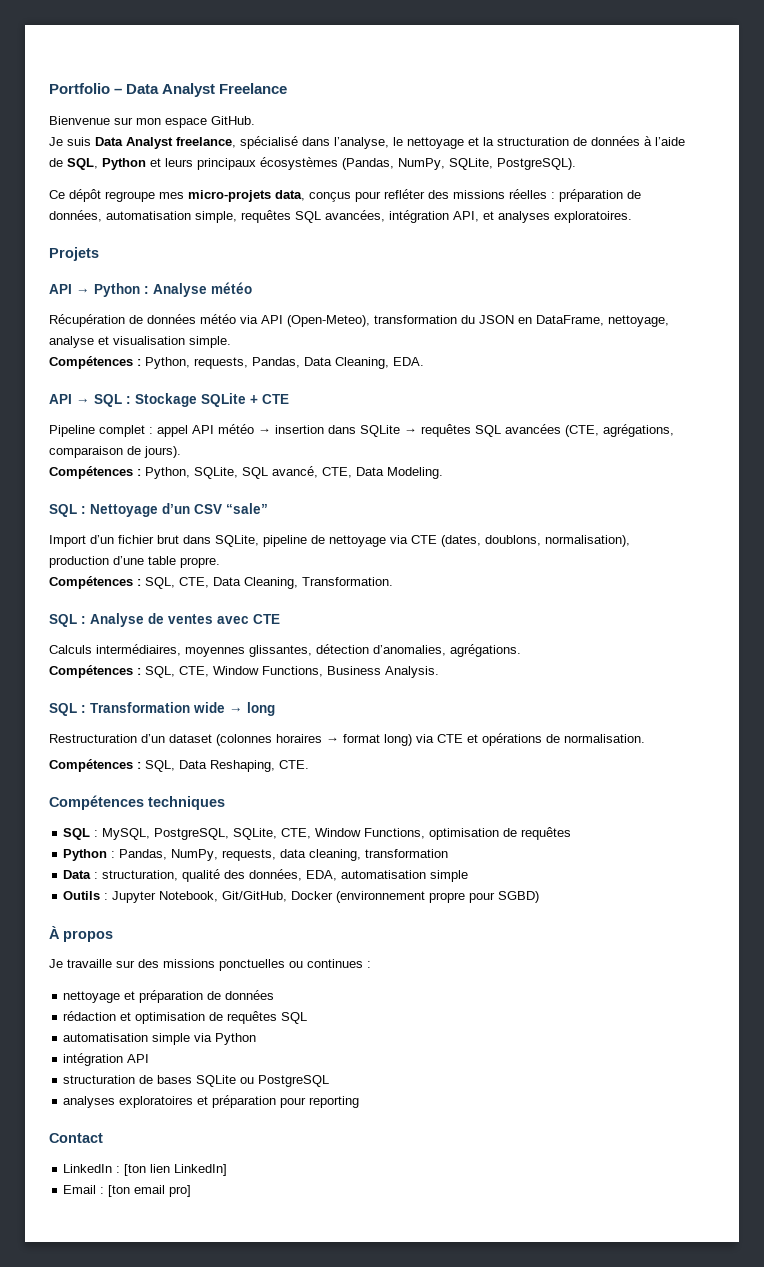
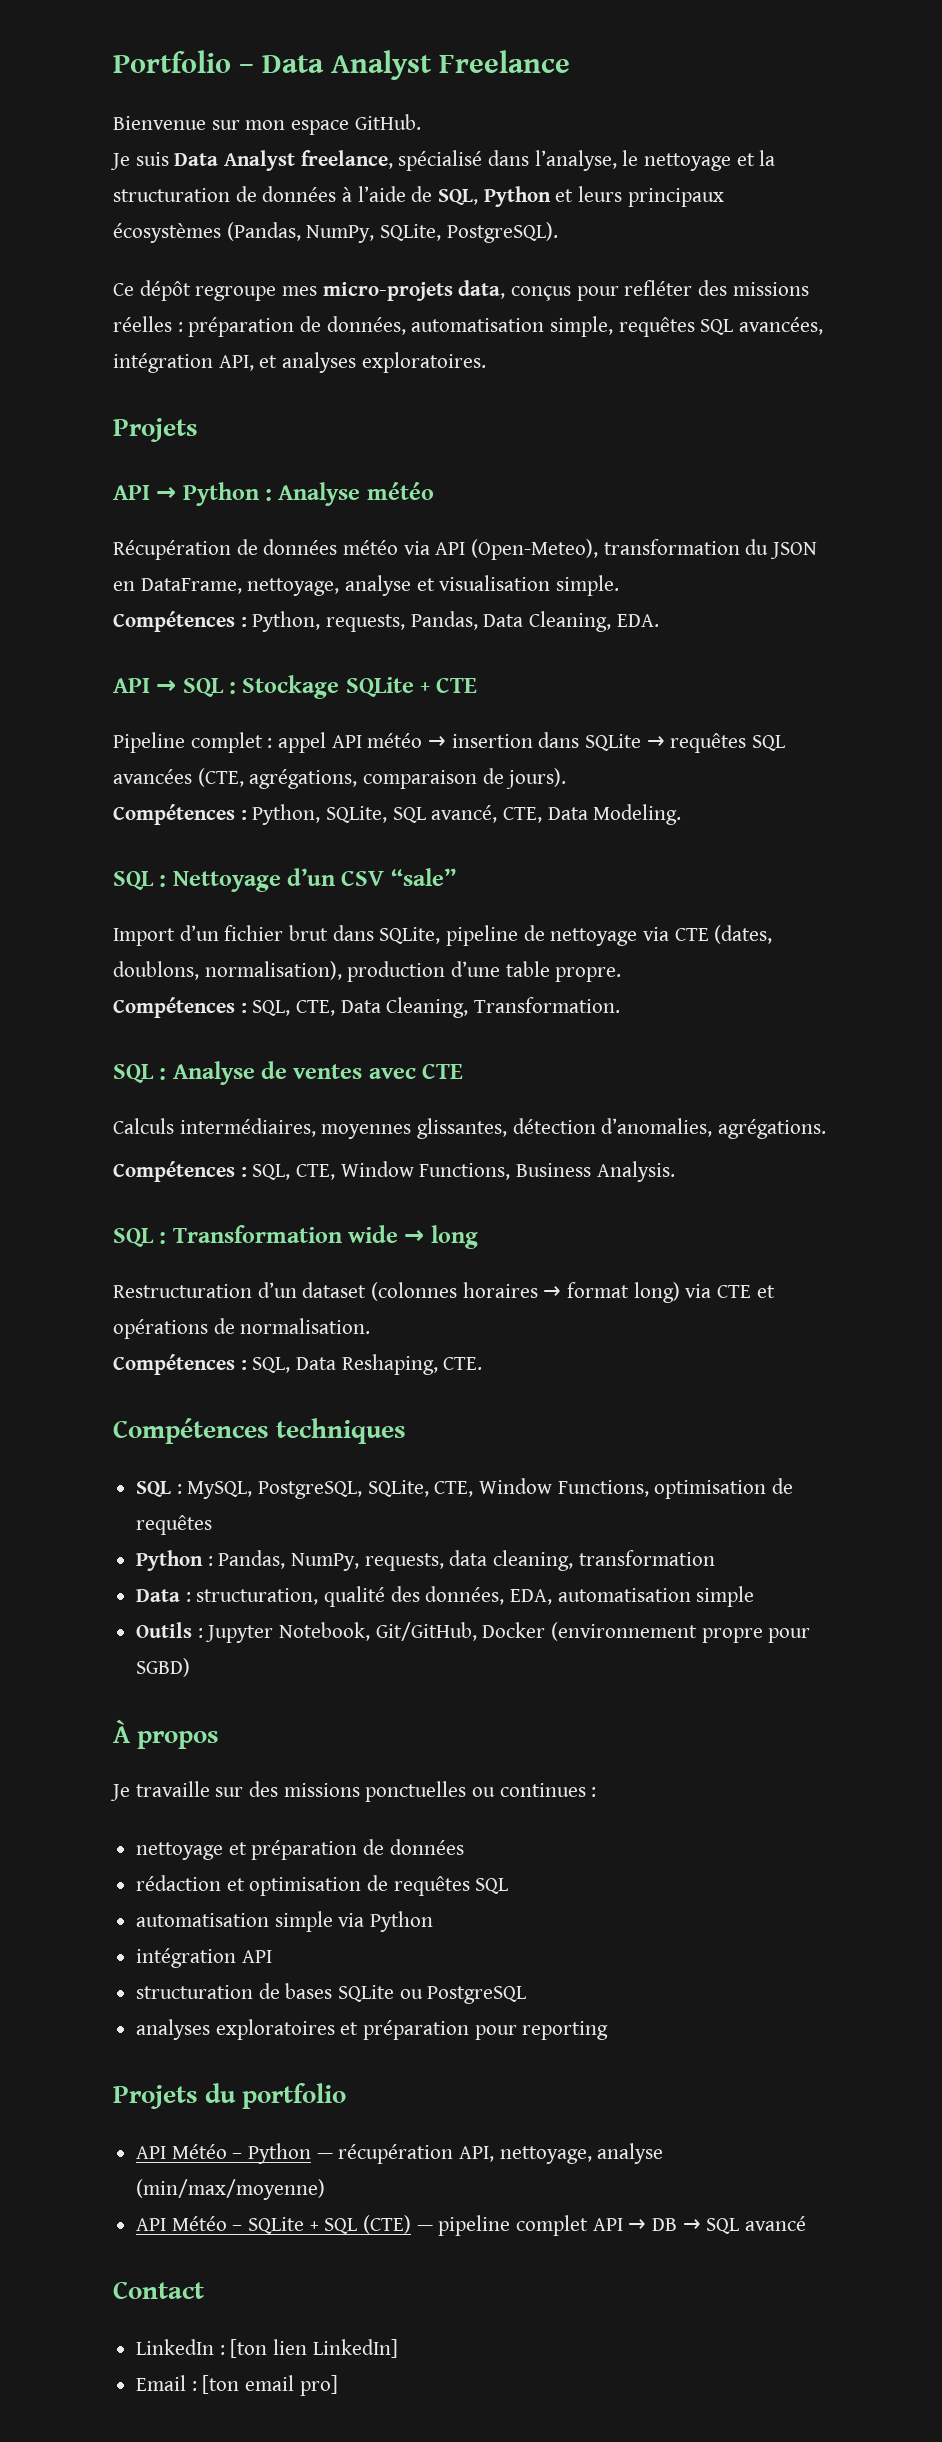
+ Projets du portfolio
+ API Météo – Python — récupération API, nettoyage, analyse (min/max/moyenne)
+ API Météo – SQLite + SQL (CTE) — pipeline complet API → DB → SQL avancé

